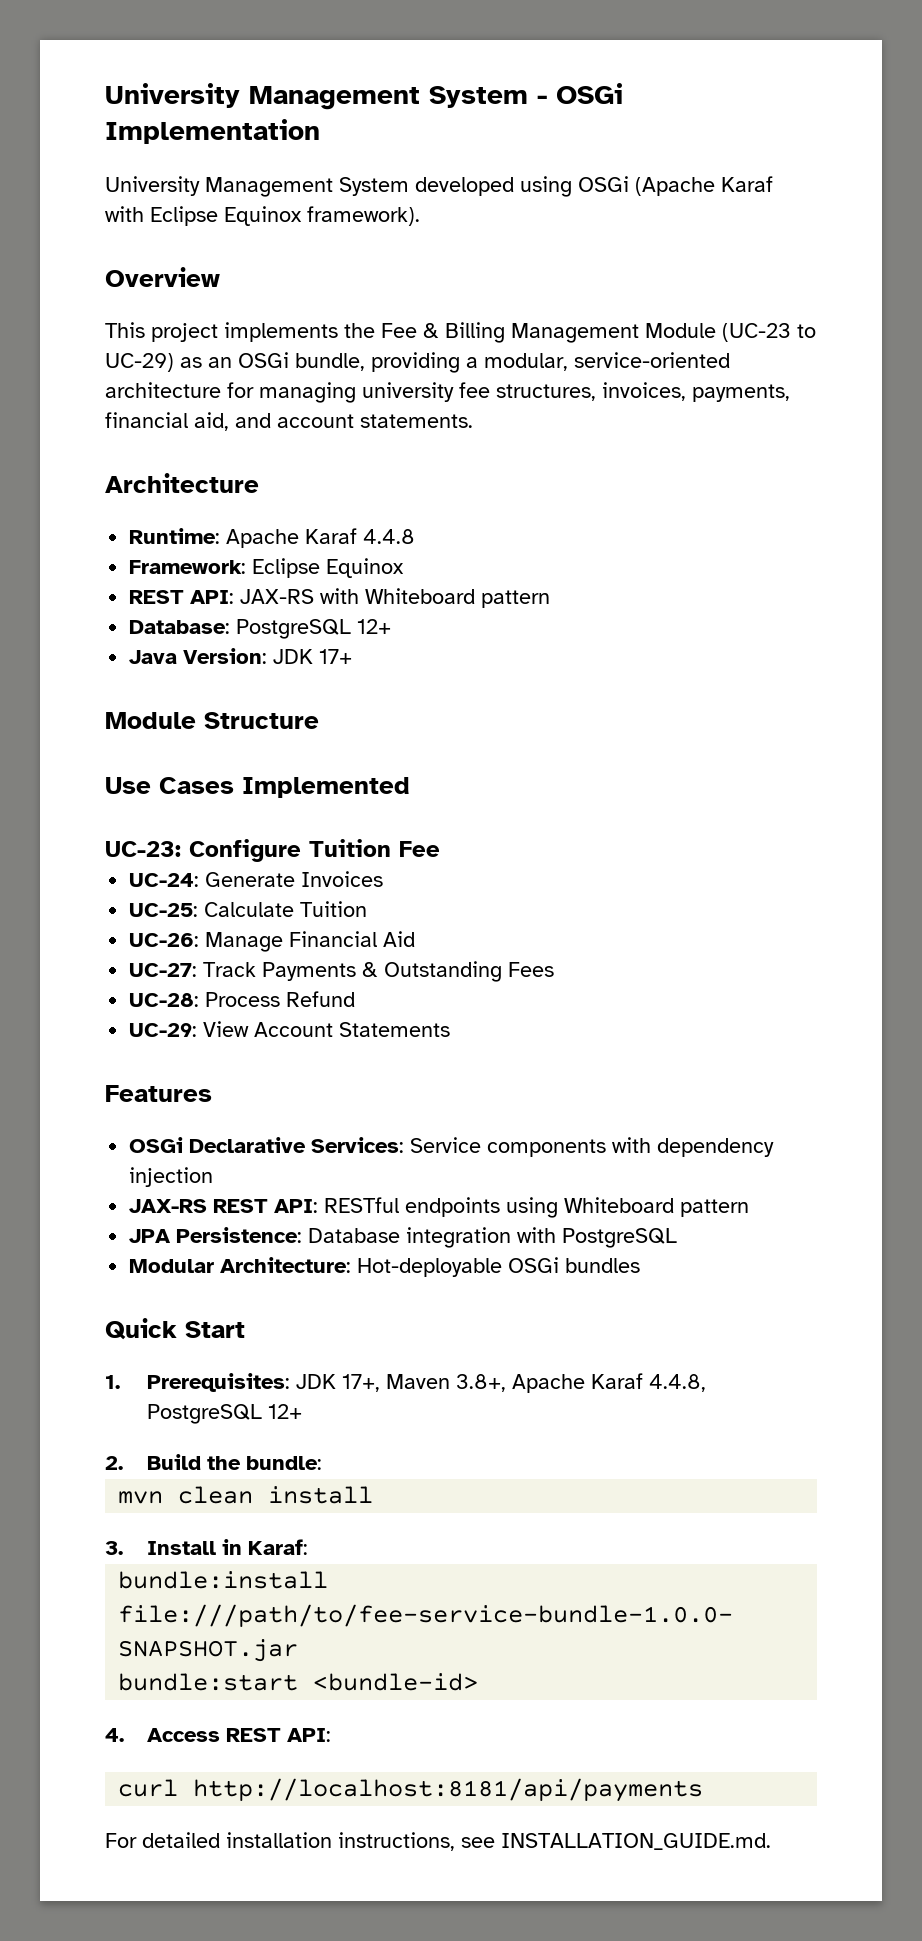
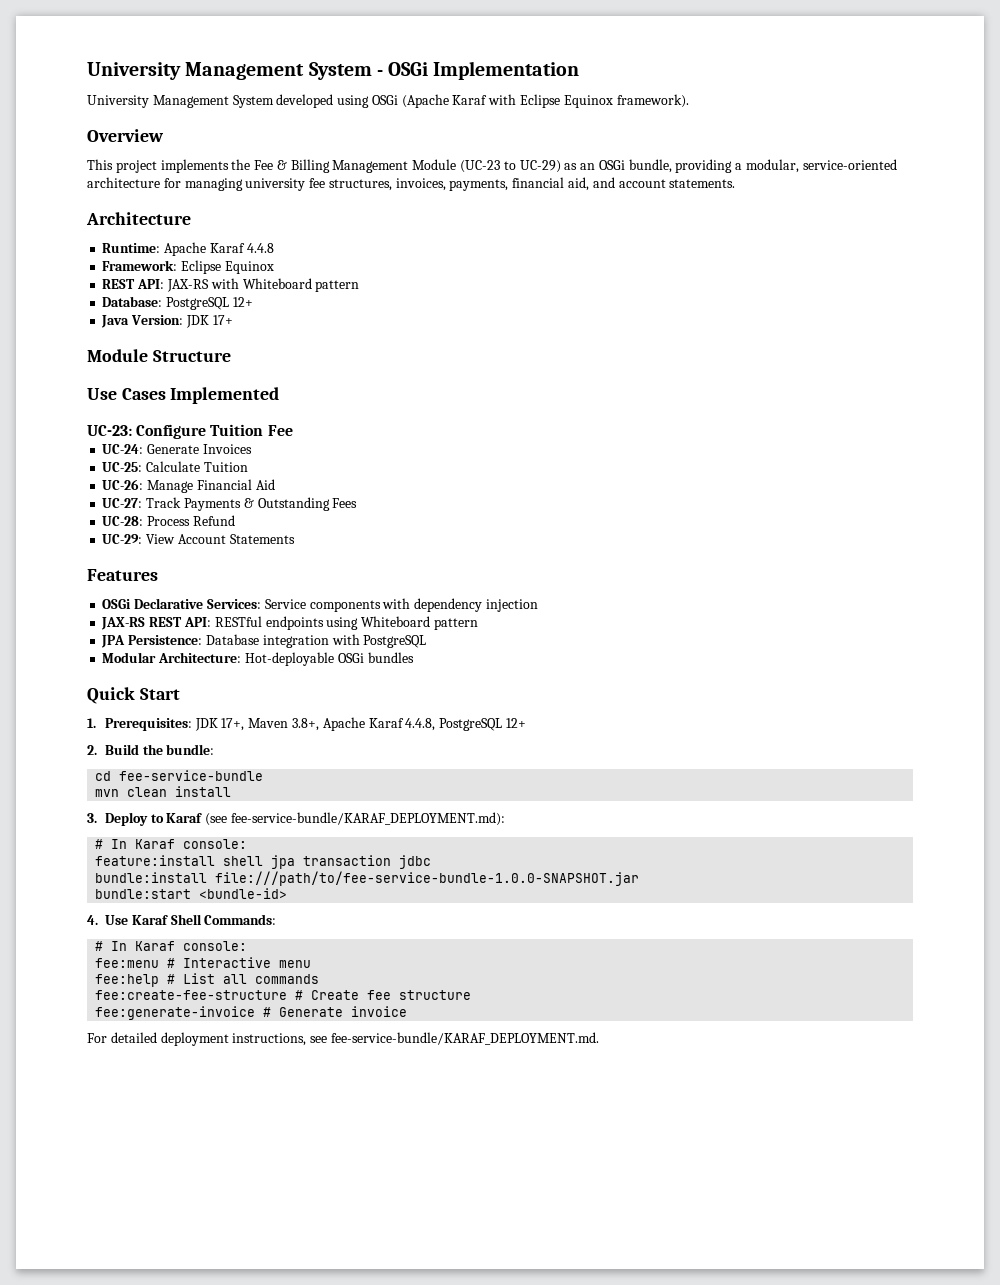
+ cd fee-service-bundle
- 3. Install in Karaf:
+ 3. Deploy to Karaf (see fee-service-bundle/KARAF_DEPLOYMENT.md):
+ # In Karaf console:
+ feature:install shell jpa transaction jdbc
- 4. Access REST API:
- curl http://localhost:8181/api/payments
+ 4. Use Karaf Shell Commands:
+ # In Karaf console:
+ fee:menu # Interactive menu
+ fee:help # List all commands
+ fee:create-fee-structure # Create fee structure
+ fee:generate-invoice # Generate invoice
- For detailed installation instructions, see INSTALLATION_GUIDE.md.
+ For detailed deployment instructions, see fee-service-bundle/KARAF_DEPLOYMENT.md.

